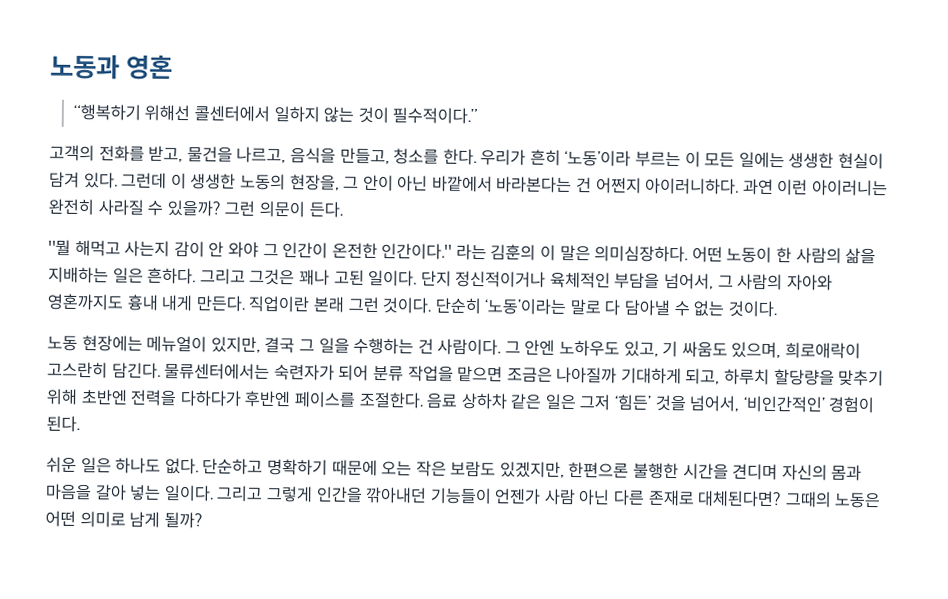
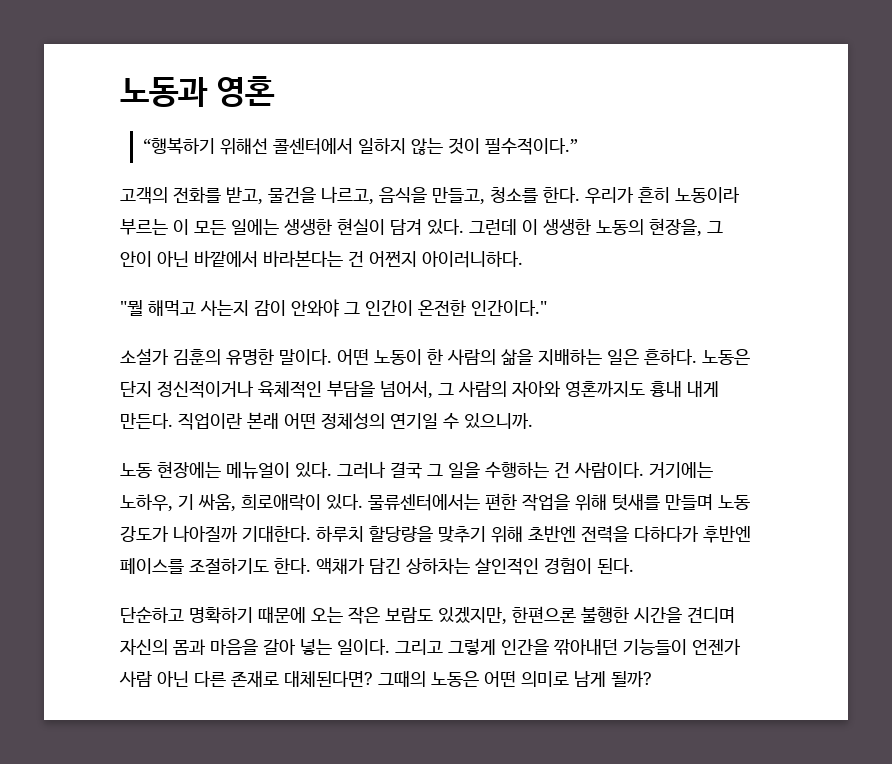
- 우리가 흔히 ‘노동’이라 부르는 이 모든 일에는 생생한 현실이 담겨 있다.
+ 우리가 흔히 노동이라 부르는 이 모든 일에는 생생한 현실이 담겨 있다.
- 과연 이런 아이러니는 완전히 사라질 수 있을까? 그런 의문이 든다.
- "뭘 해먹고 사는지 감이 안 와야 그 인간이 온전한 인간이다." 라는 김훈의 이 말은 의미심장하다.
+ "뭘 해먹고 사는지 감이 안와야 그 인간이 온전한 인간이다."
+ 소설가 김훈의 유명한 말이다.
- 그리고 그것은 꽤나 고된 일이다. 단지 정신적이거나 육체적인 부담을 넘어서, 그 사람의 자아와 영혼까지도 흉내 내게 만든다.
+ 노동은 단지 정신적이거나 육체적인 부담을 넘어서, 그 사람의 자아와 영혼까지도 흉내 내게 만든다.
- 직업이란 본래 그런 것이다. 단순히 ‘노동’이라는 말로 다 담아낼 수 없는 것이다.
+ 직업이란 본래 어떤 정체성의 연기일 수 있으니까.
- 노동 현장에는 메뉴얼이 있지만, 결국 그 일을 수행하는 건 사람이다.
+ 노동 현장에는 메뉴얼이 있다. 그러나 결국 그 일을 수행하는 건 사람이다.
- 그 안엔 노하우도 있고, 기 싸움도 있으며, 희로애락이 고스란히 담긴다. 물류센터에서는 숙련자가 되어 분류 작업을 맡으면 조금은 나아질까 기대하게 되고, 하루치 할당량을 맞추기 위해 초반엔 전력을 다하다가 후반엔 페이스를 조절한다. 음료 상하차 같은 일은 그저 ‘힘든’ 것을 넘어서, ‘비인간적인’ 경험이 된다.
- 쉬운 일은 하나도 없다. 단순하고 명확하기 때문에 오는 작은 보람도 있겠지만, 한편으론 불행한 시간을 견디며 자신의 몸과 마음을 갈아 넣는 일이다.
+ 거기에는 노하우, 기 싸움, 희로애락이 있다. 물류센터에서는 편한 작업을 위해 텃새를 만들며 노동 강도가 나아질까 기대한다. 하루치 할당량을 맞추기 위해 초반엔 전력을 다하다가 후반엔 페이스를 조절하기도 한다. 액채가 담긴 상하차는 살인적인 경험이 된다.
+ 단순하고 명확하기 때문에 오는 작은 보람도 있겠지만, 한편으론 불행한 시간을 견디며 자신의 몸과 마음을 갈아 넣는 일이다.

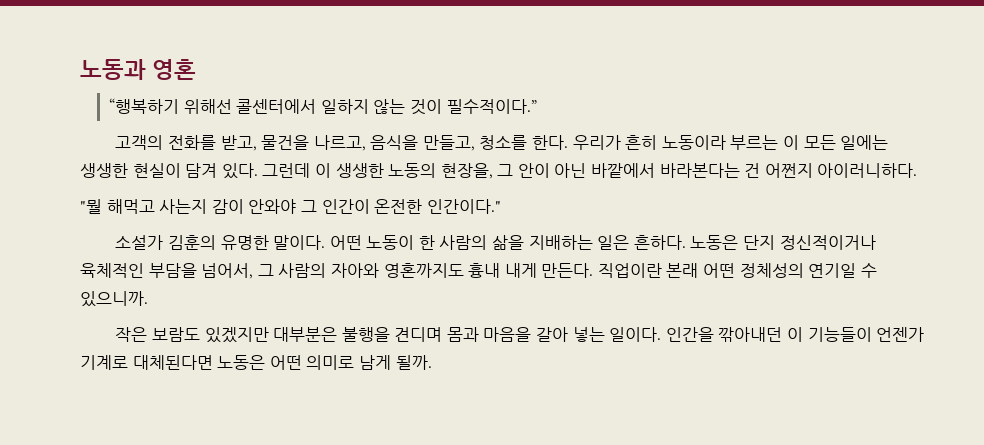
- 노동 현장에는 메뉴얼이 있다. 그러나 결국 그 일을 수행하는 건 사람이다. 거기에는 노하우, 기 싸움, 희로애락이 있다. 물류센터에서는 편한 작업을 위해 텃새를 만들며 노동 강도가 나아질까 기대한다. 하루치 할당량을 맞추기 위해 초반엔 전력을 다하다가 후반엔 페이스를 조절하기도 한다. 액채가 담긴 상하차는 살인적인 경험이 된다.
- 단순하고 명확하기 때문에 오는 작은 보람도 있겠지만, 한편으론 불행한 시간을 견디며 자신의 몸과 마음을 갈아 넣는 일이다.
+ 작은 보람도 있겠지만 대부분은 불행을 견디며 몸과 마음을 갈아 넣는 일이다.
- 그리고 그렇게 인간을 깎아내던 기능들이 언젠가 사람 아닌 다른 존재로 대체된다면? 그때의 노동은 어떤 의미로 남게 될까?
+ 인간을 깎아내던 이 기능들이 언젠가 기계로 대체된다면 노동은 어떤 의미로 남게 될까.

